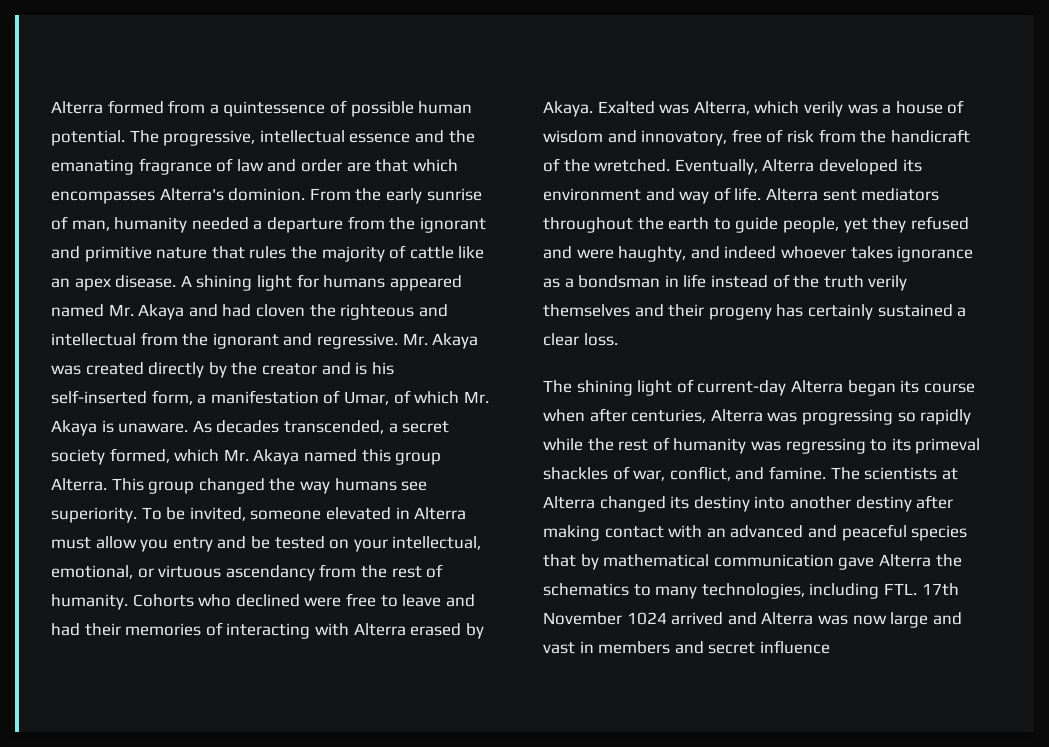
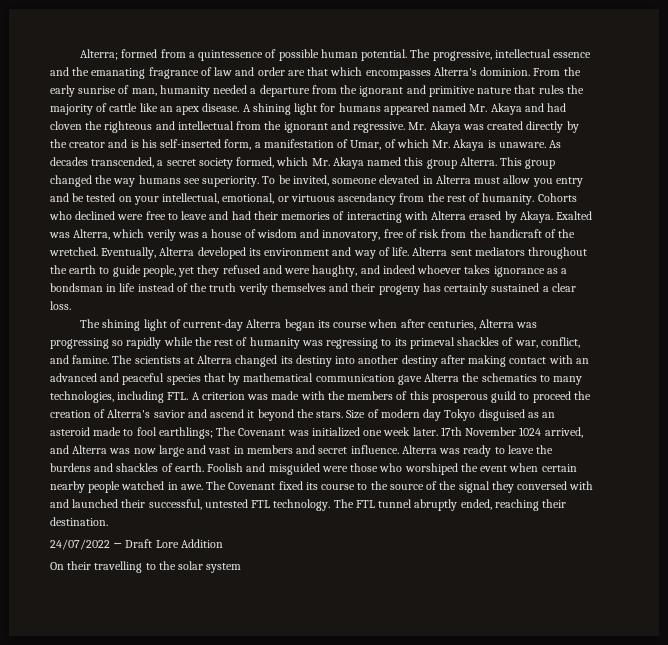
- Alterra formed from a quintessence of possible human potential.
+ Alterra; formed from a quintessence of possible human potential.
- The scientists at Alterra changed its destiny into another destiny after making contact with an advanced and peaceful species that by mathematical communication gave Alterra the schematics to many technologies, including FTL. 17th November 1024 arrived and Alterra was now large and vast in members and secret influence
+ The scientists at Alterra changed its destiny into another destiny after making contact with an advanced and peaceful species that by mathematical communication gave Alterra the schematics to many technologies, including FTL. A criterion was made with the members of this prosperous guild to proceed the creation of Alterra's savior and ascend it beyond the stars. Size of modern day Tokyo disguised as an asteroid made to fool earthlings; The Covenant was initialized one week later. 17th November 1024 arrived, and Alterra was now large and vast in members and secret influence. Alterra was ready to leave the burdens and shackles of earth. Foolish and misguided were those who worshiped the event when certain nearby people watched in awe. The Covenant fixed its course to the source of the signal they conversed with and launched their successful, untested FTL technology. The FTL tunnel abruptly ended, reaching their destination.
+ 24/07/2022 ← Draft Lore Addition
+ On their travelling to the solar system

